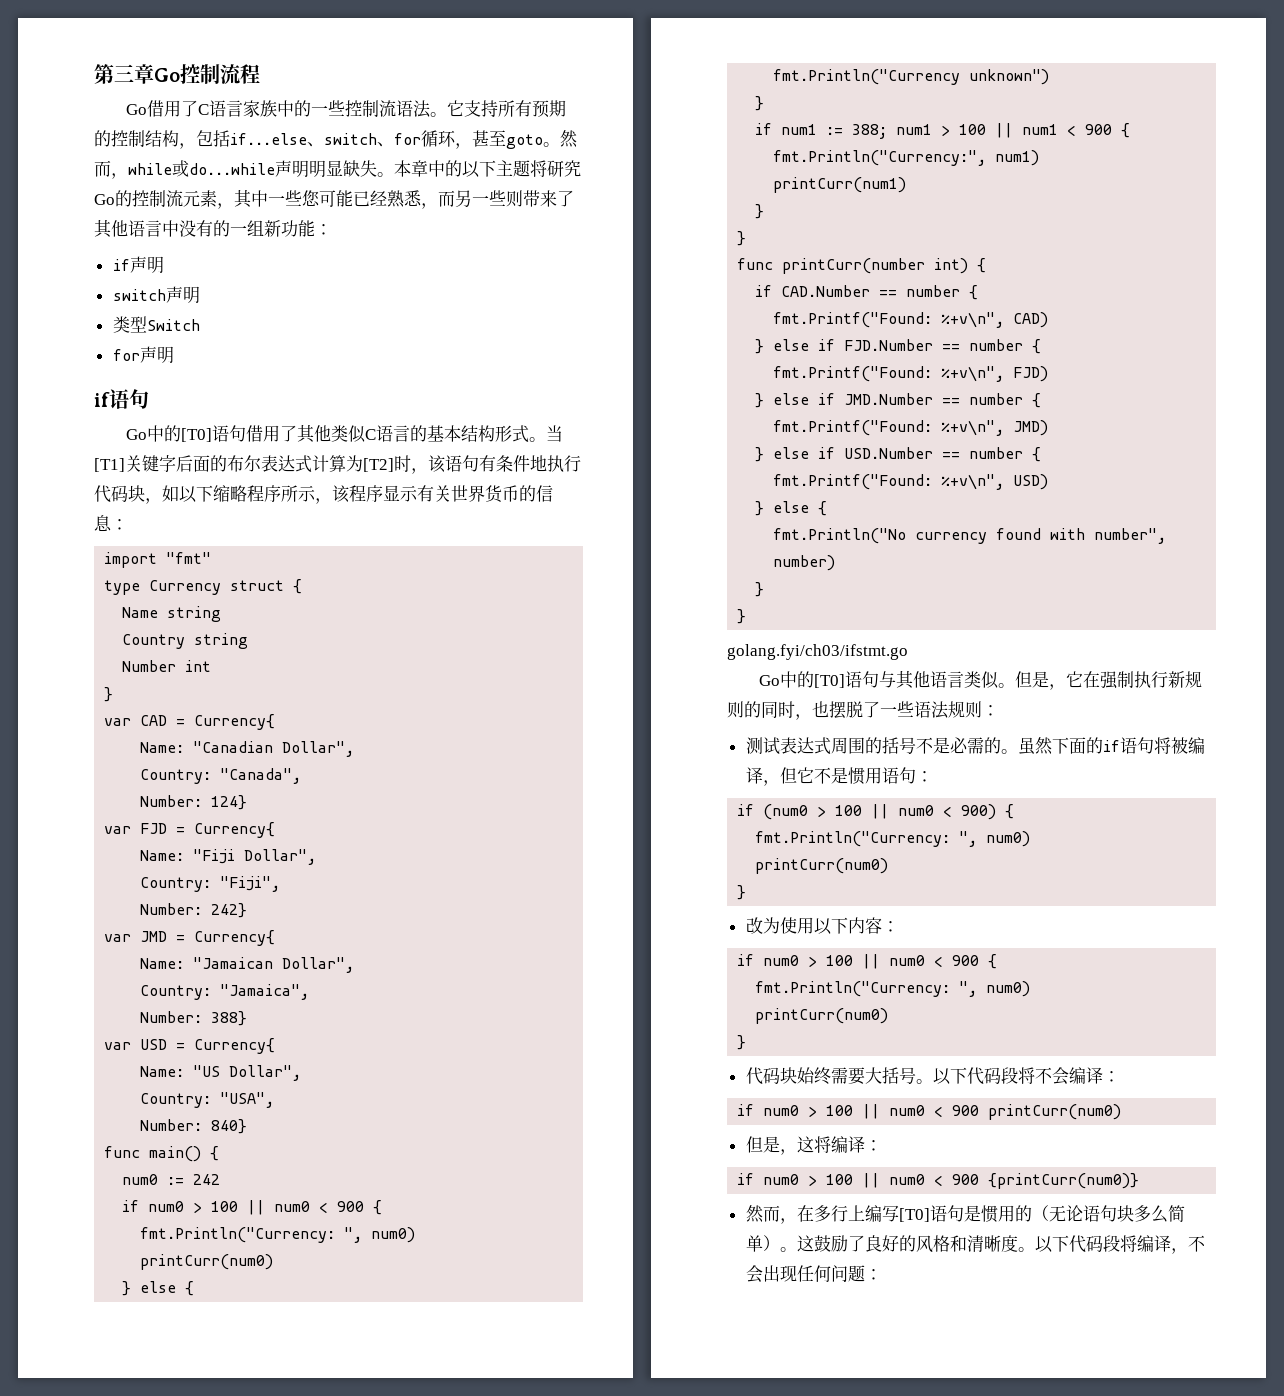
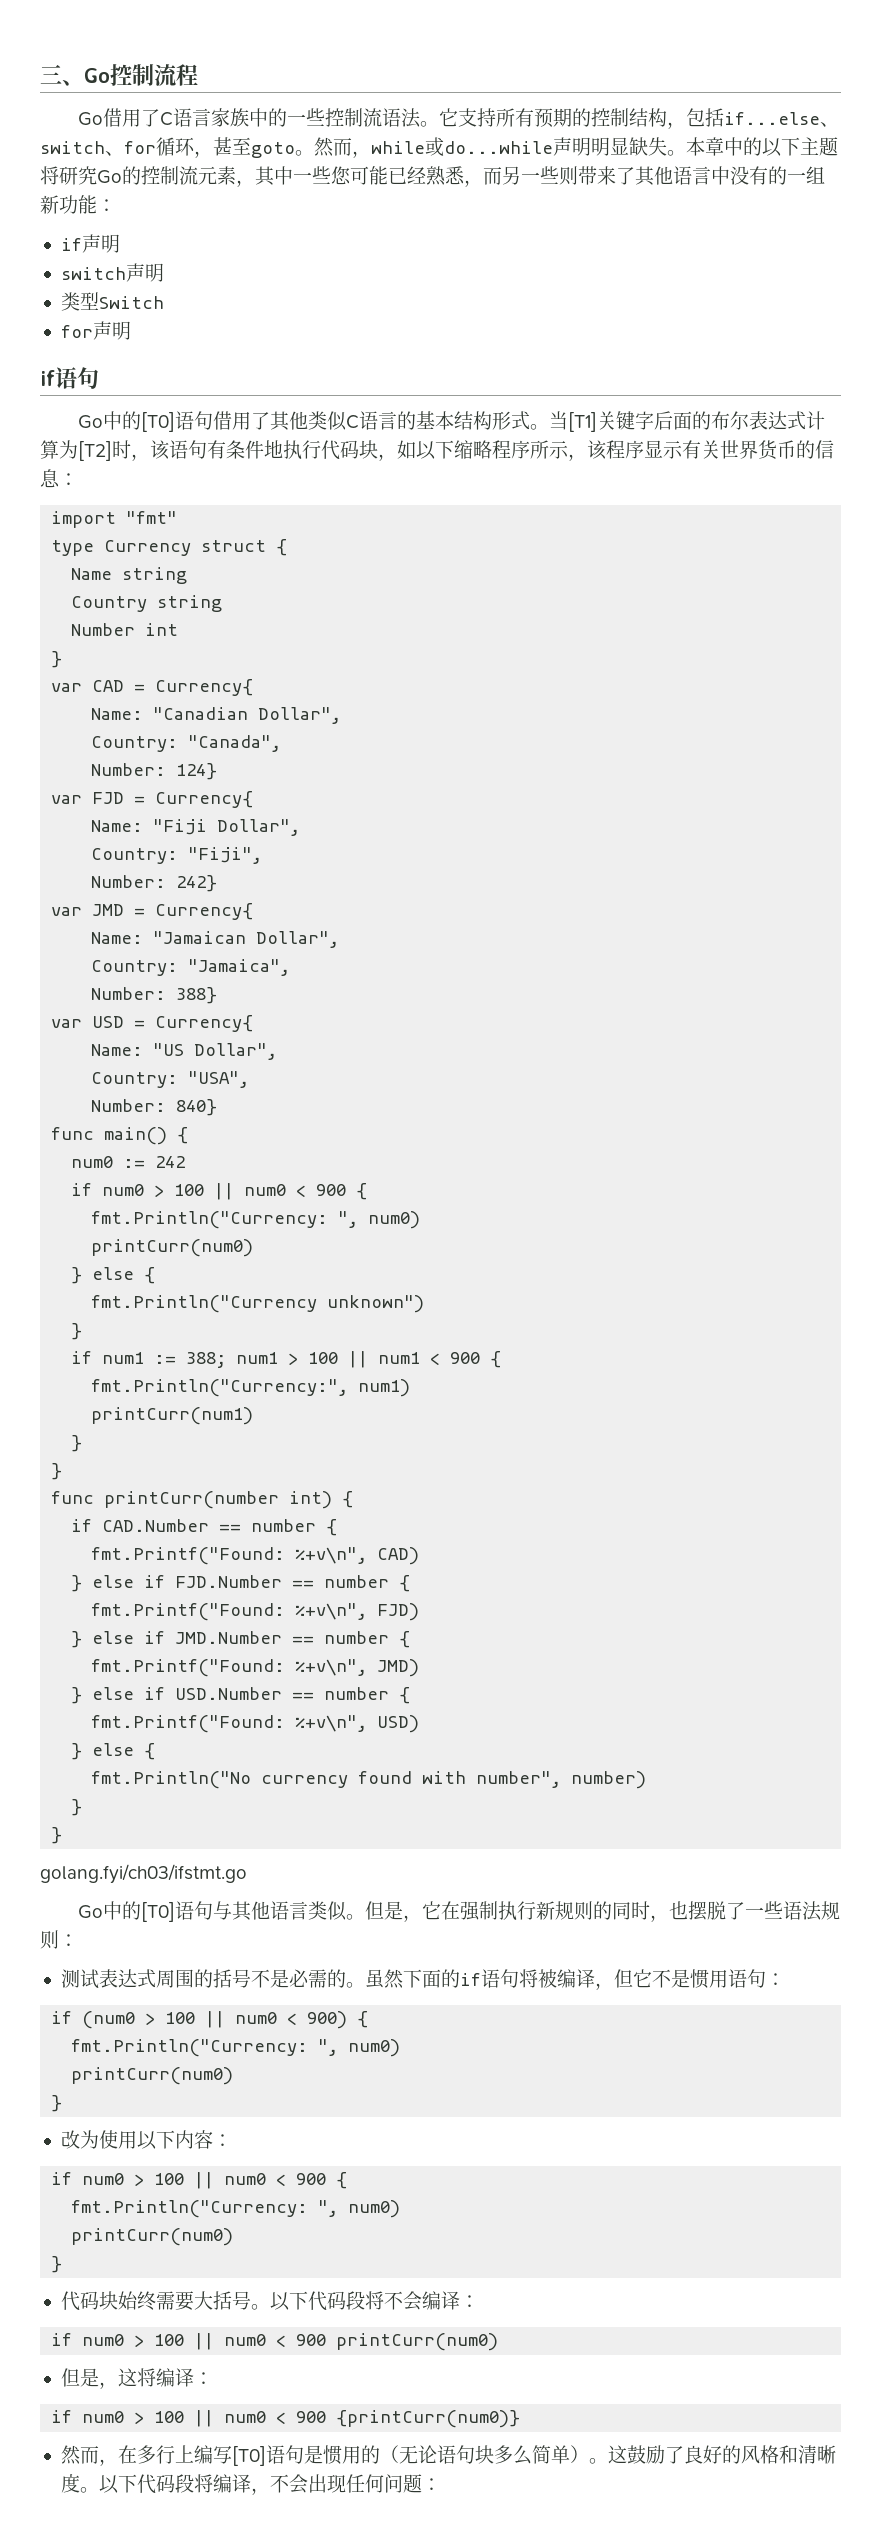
- 第三章Go控制流程
+ 三、Go控制流程

